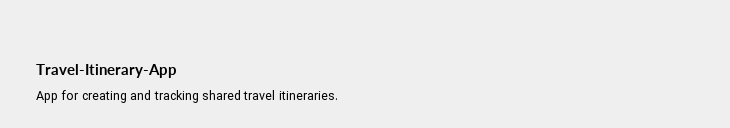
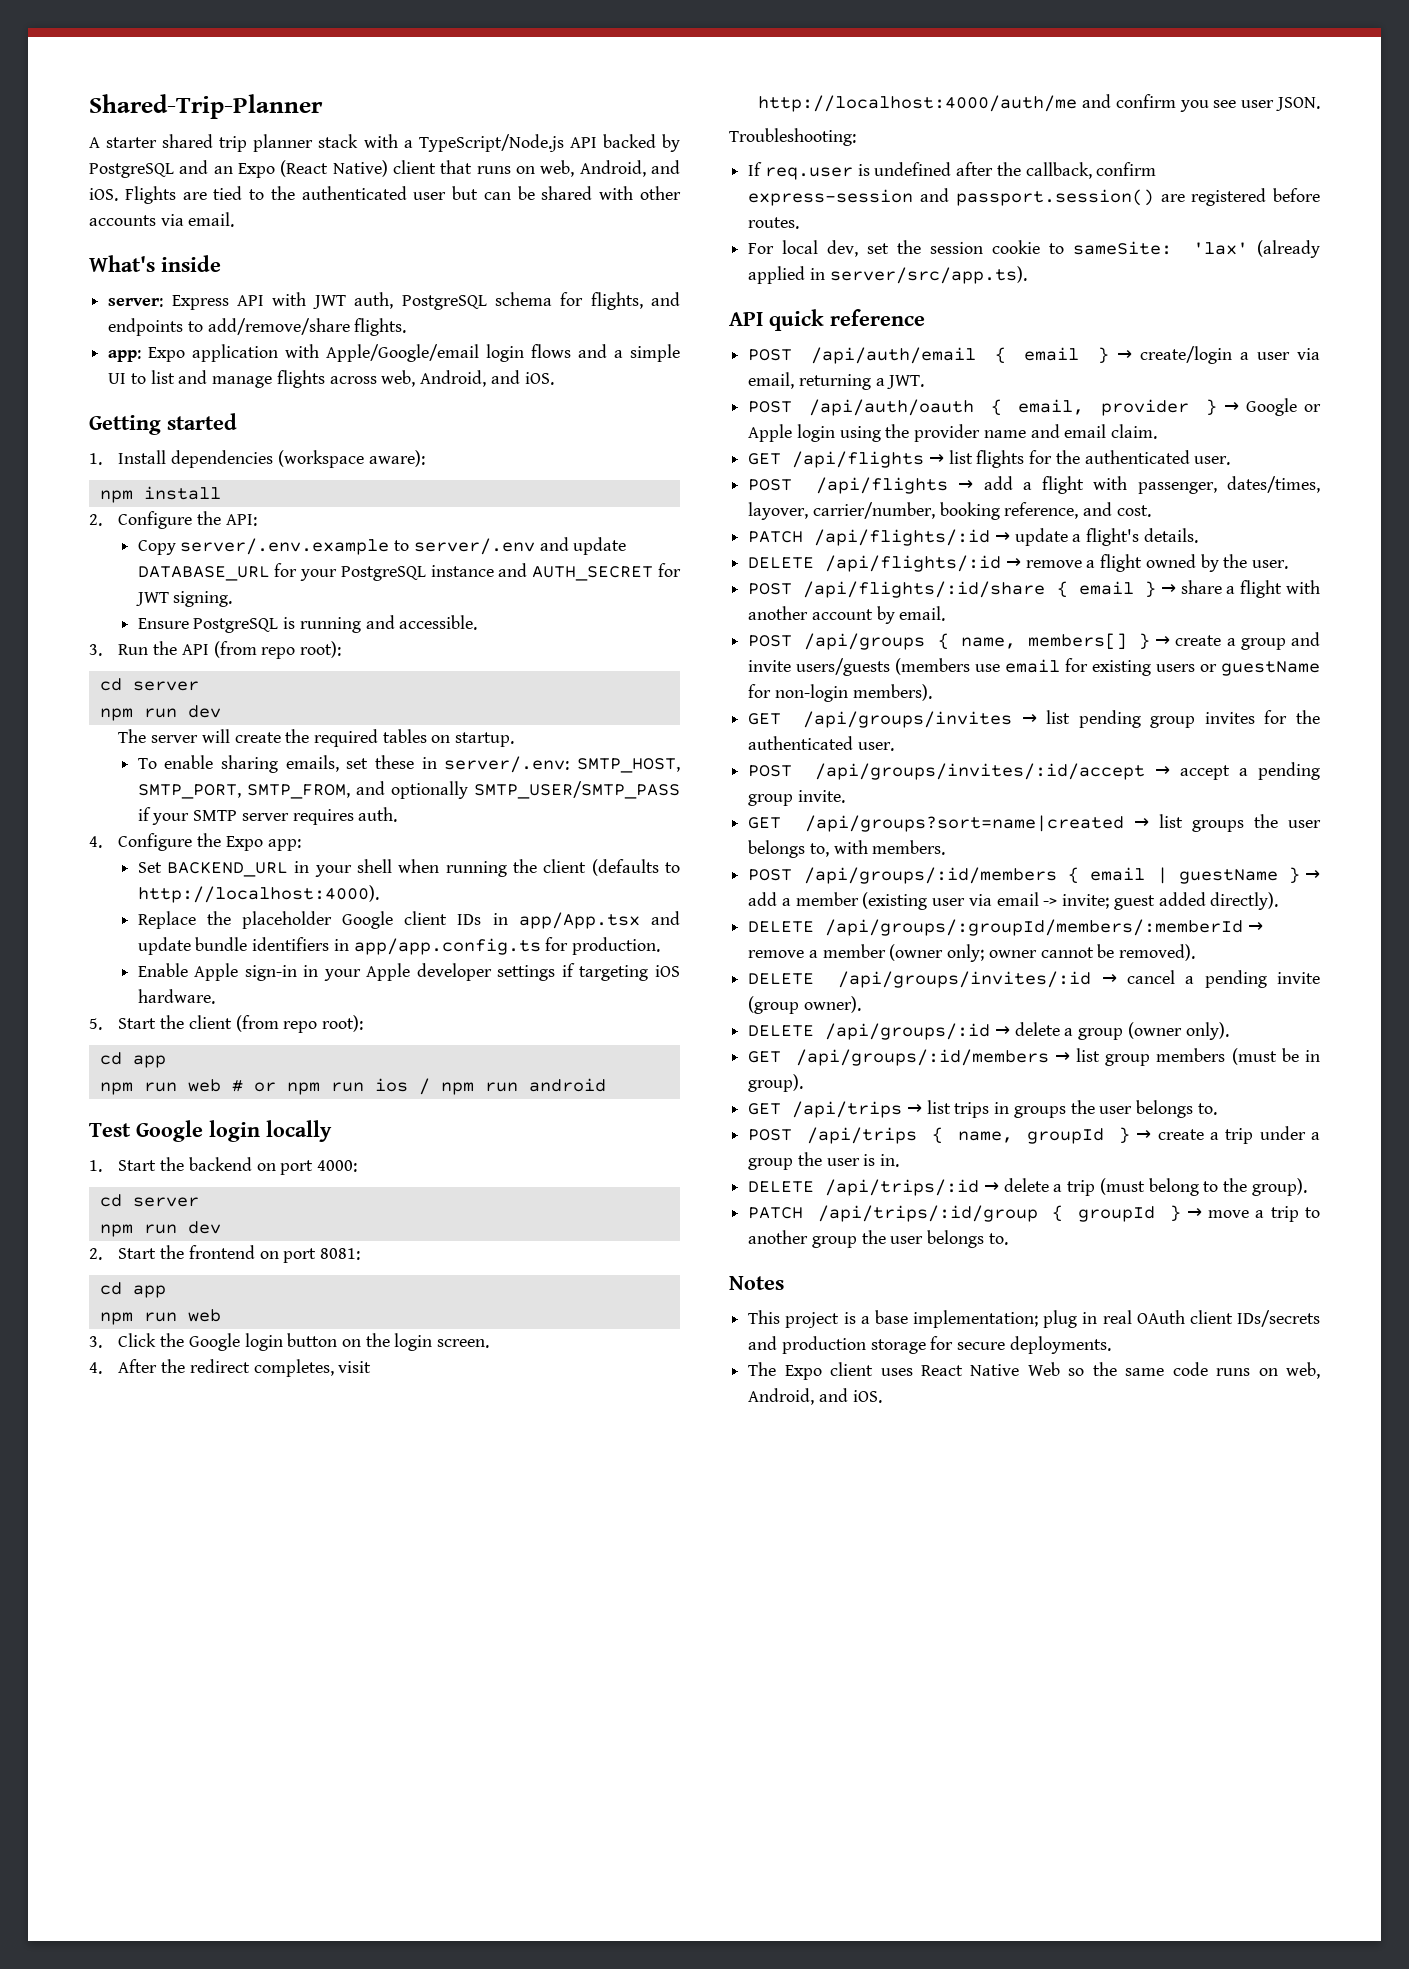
- Travel-Itinerary-App
- App for creating and tracking shared travel itineraries.
+ Shared-Trip-Planner
+ A starter shared trip planner stack with a TypeScript/Node.js API backed by PostgreSQL and an Expo (React Native) client that runs on web, Android, and iOS. Flights are tied to the authenticated user but can be shared with other accounts via email.
+ What's inside
+ server: Express API with JWT auth, PostgreSQL schema for flights, and endpoints to add/remove/share flights.
+ app: Expo application with Apple/Google/email login flows and a simple UI to list and manage flights across web, Android, and iOS.
+ Getting started
+ 1. Install dependencies (workspace aware):
+ npm install
+ 2. Configure the API:
+ Copy server/.env.example to server/.env and update DATABASE_URL for your PostgreSQL instance and AUTH_SECRET for JWT signing.
+ Ensure PostgreSQL is running and accessible.
+ 3. Run the API (from repo root):
+ cd server
+ npm run dev
+ The server will create the required tables on startup.
+ To enable sharing emails, set these in server/.env: SMTP_HOST, SMTP_PORT, SMTP_FROM, and optionally SMTP_USER/SMTP_PASS if your SMTP server requires auth.
+ 4. Configure the Expo app:
+ Set BACKEND_URL in your shell when running the client (defaults to http://localhost:4000).
+ Replace the placeholder Google client IDs in app/App.tsx and update bundle identifiers in app/app.config.ts for production.
+ Enable Apple sign-in in your Apple developer settings if targeting iOS hardware.
+ 5. Start the client (from repo root):
+ cd app
+ npm run web # or npm run ios / npm run android
+ Test Google login locally
+ 1. Start the backend on port 4000:
+ cd server
+ npm run dev
+ 2. Start the frontend on port 8081:
+ cd app
+ npm run web
+ 3. Click the Google login button on the login screen.
+ 4. After the redirect completes, visit http://localhost:4000/auth/me and confirm you see user JSON.
+ Troubleshooting:
+ If req.user is undefined after the callback, confirm express-session and passport.session() are registered before routes.
+ For local dev, set the session cookie to sameSite: 'lax' (already applied in server/src/app.ts).
+ API quick reference
+ POST /api/auth/email { email } → create/login a user via email, returning a JWT.
+ POST /api/auth/oauth { email, provider } → Google or Apple login using the provider name and email claim.
+ GET /api/flights → list flights for the authenticated user.
+ POST /api/flights → add a flight with passenger, dates/times, layover, carrier/number, booking reference, and cost.
+ PATCH /api/flights/:id → update a flight's details.
+ DELETE /api/flights/:id → remove a flight owned by the user.
+ POST /api/flights/:id/share { email } → share a flight with another account by email.
+ POST /api/groups { name, members[] } → create a group and invite users/guests (members use email for existing users or guestName for non-login members).
+ GET /api/groups/invites → list pending group invites for the authenticated user.
+ POST /api/groups/invites/:id/accept → accept a pending group invite.
+ GET /api/groups?sort=name|created → list groups the user belongs to, with members.
+ POST /api/groups/:id/members { email | guestName } → add a member (existing user via email -> invite; guest added directly).
+ DELETE /api/groups/:groupId/members/:memberId → remove a member (owner only; owner cannot be removed).
+ DELETE /api/groups/invites/:id → cancel a pending invite (group owner).
+ DELETE /api/groups/:id → delete a group (owner only).
+ GET /api/groups/:id/members → list group members (must be in group).
+ GET /api/trips → list trips in groups the user belongs to.
+ POST /api/trips { name, groupId } → create a trip under a group the user is in.
+ DELETE /api/trips/:id → delete a trip (must belong to the group).
+ PATCH /api/trips/:id/group { groupId } → move a trip to another group the user belongs to.
+ Notes
+ This project is a base implementation; plug in real OAuth client IDs/secrets and production storage for secure deployments.
+ The Expo client uses React Native Web so the same code runs on web, Android, and iOS.

